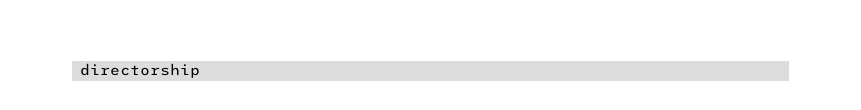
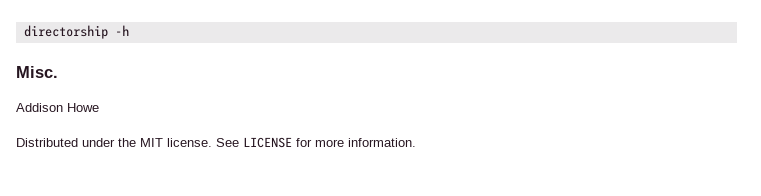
- directorship
+ directorship -h
+ Misc.
+ Addison Howe
+ Distributed under the MIT license. See LICENSE for more information.

